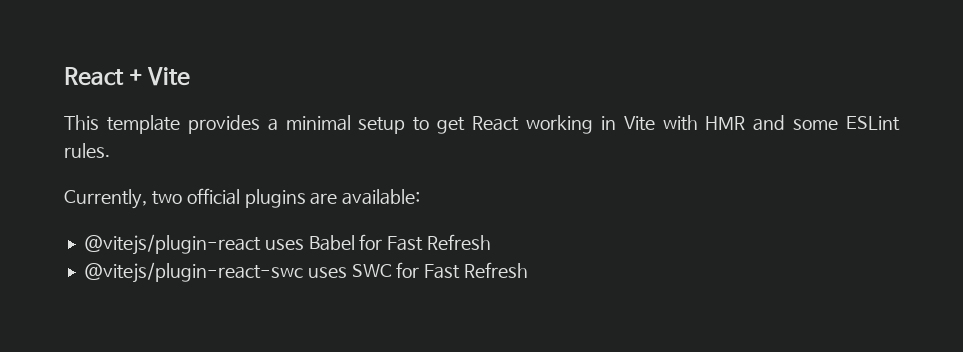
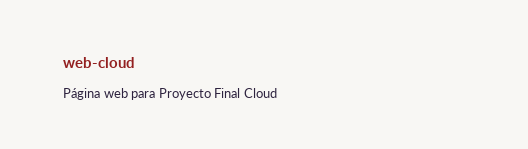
- React + Vite
- This template provides a minimal setup to get React working in Vite with HMR and some ESLint rules.
- Currently, two official plugins are available:
- @vitejs/plugin-react uses Babel for Fast Refresh
- @vitejs/plugin-react-swc uses SWC for Fast Refresh
+ web-cloud
+ Página web para Proyecto Final Cloud

